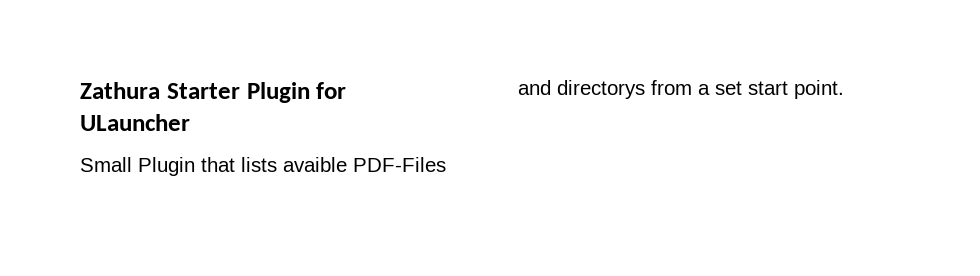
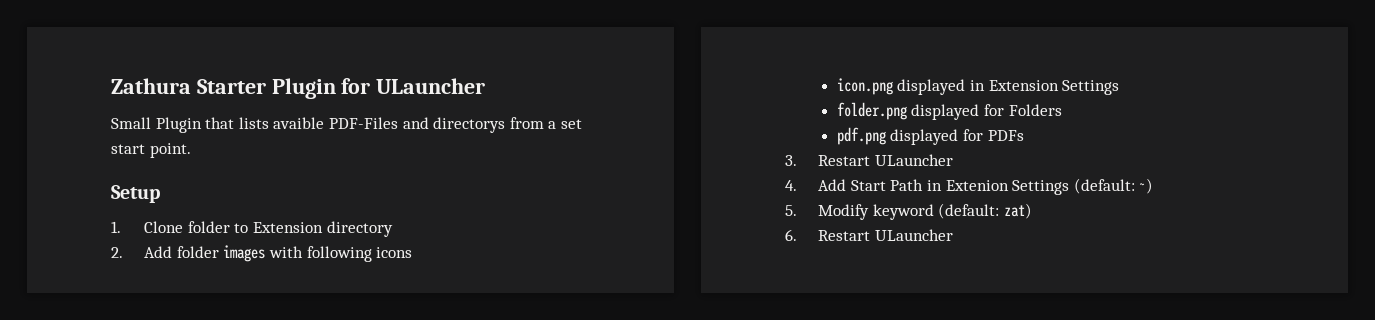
+ Setup
+ 1. Clone folder to Extension directory
+ 2. Add folder images with following icons
+ icon.png displayed in Extension Settings
+ folder.png displayed for Folders
+ pdf.png displayed for PDFs
+ 3. Restart ULauncher
+ 4. Add Start Path in Extenion Settings (default: ~)
+ 5. Modify keyword (default: zat)
+ 6. Restart ULauncher

